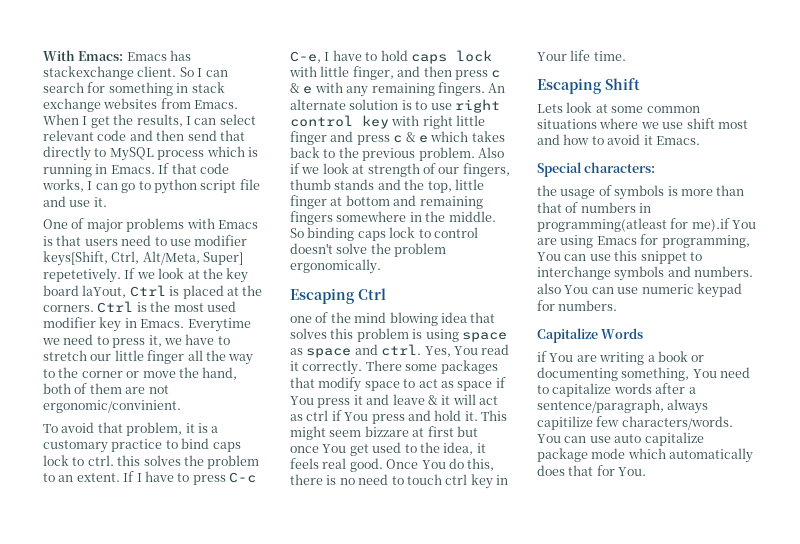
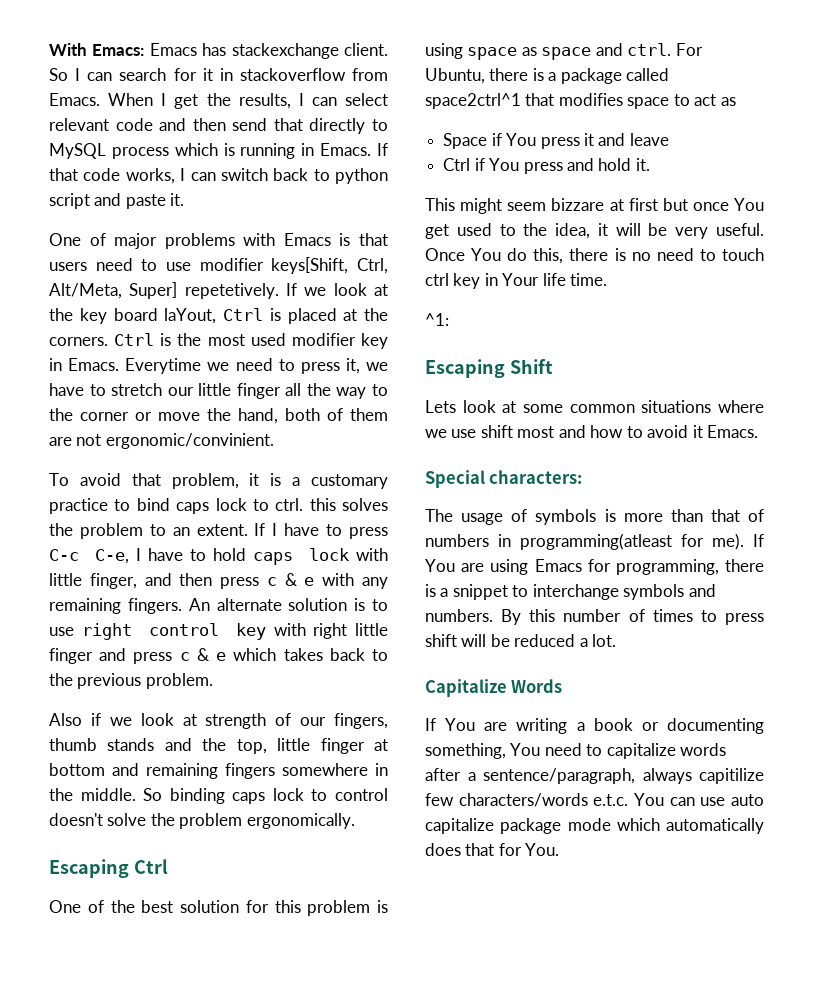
- So I can search for something in stack exchange websites from Emacs.
+ So I can search for it in stackoverflow from Emacs.
- If that code works, I can go to python script file and use it.
+ If that code works, I can switch back to python script and paste it.
- An alternate solution is to use right control key with right little finger and press c & e which takes back to the previous problem. Also if we look at strength of our fingers, thumb stands and the top, little finger at bottom and remaining fingers somewhere in the middle.
+ An alternate solution is to use right control key with right little finger and press c & e which takes back to the previous problem.
+ Also if we look at strength of our fingers, thumb stands and the top, little finger at bottom and remaining fingers somewhere in the middle.
- one of the mind blowing idea that solves this problem is using space as space and ctrl.
+ One of the best solution for this problem is using space as space and ctrl.
- Yes, You read it correctly. There some packages that modify space to act as space if You press it and leave & it will act as ctrl if You press and hold it. This might seem bizzare at first but once You get used to the idea, it feels real good.
+ For Ubuntu, there is a package called space2ctrl^1 that modifies space to act as
+ Space if You press it and leave
+ Ctrl if You press and hold it.
+ This might seem bizzare at first but once You get used to the idea, it will be very useful.
+ ^1:
- the usage of symbols is more than that of numbers in programming(atleast for me).if You are using Emacs for programming, You can use this snippet to interchange symbols and numbers. also You can use numeric keypad for numbers.
+ The usage of symbols is more than that of numbers in programming(atleast for me). If You are using Emacs for programming, there is a snippet to interchange symbols and numbers. By this number of times to press shift will be reduced a lot.
- if You are writing a book or documenting something, You need to capitalize words after a sentence/paragraph, always capitilize few characters/words. You can use auto capitalize package mode which automatically does that for You.
+ If You are writing a book or documenting something, You need to capitalize words after a sentence/paragraph, always capitilize few characters/words e.t.c. You can use auto capitalize package mode which automatically does that for You.

